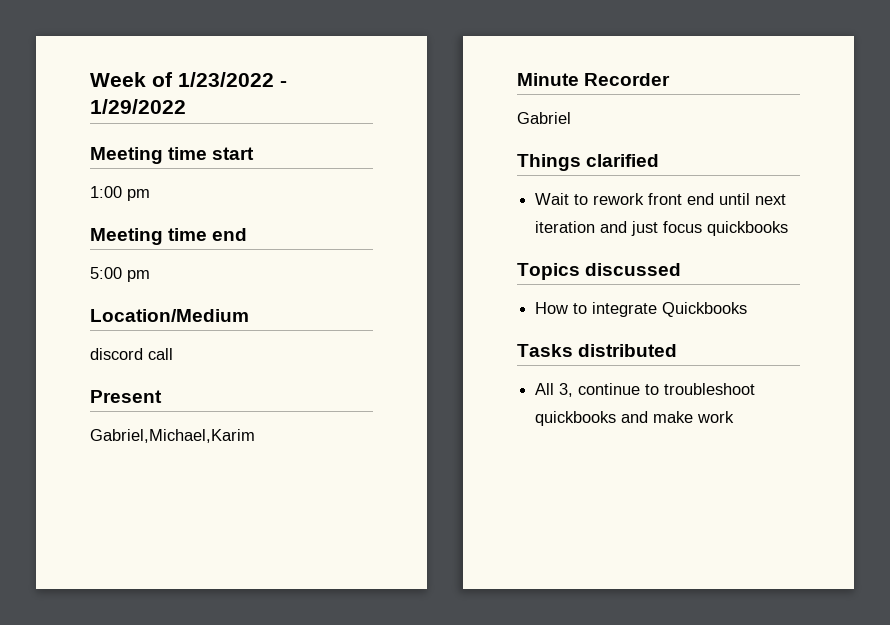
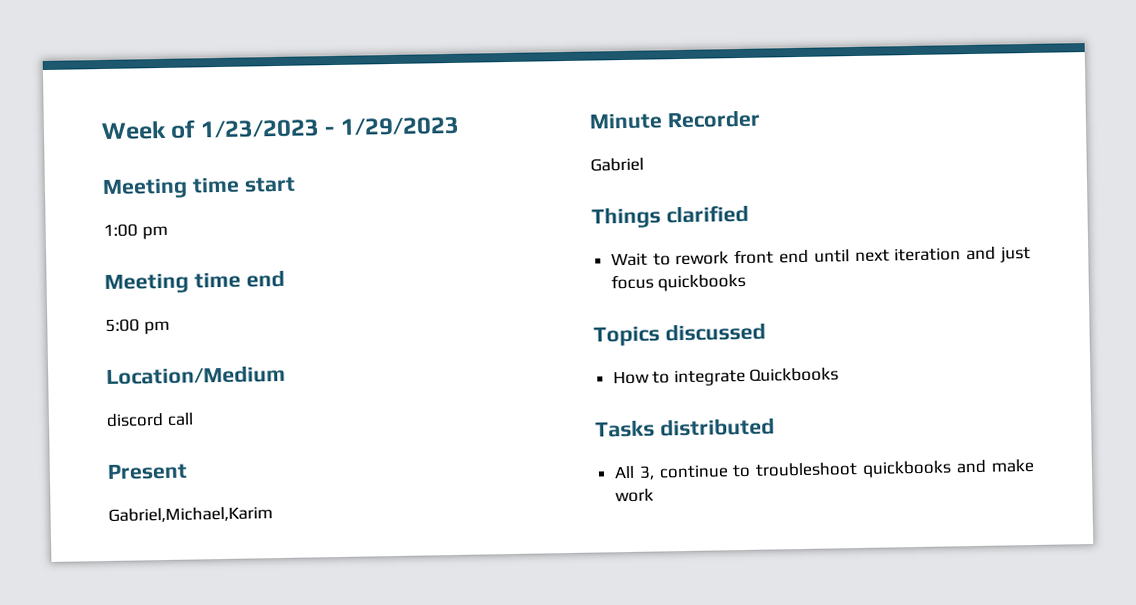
- Week of 1/23/2022 - 1/29/2022
+ Week of 1/23/2023 - 1/29/2023

